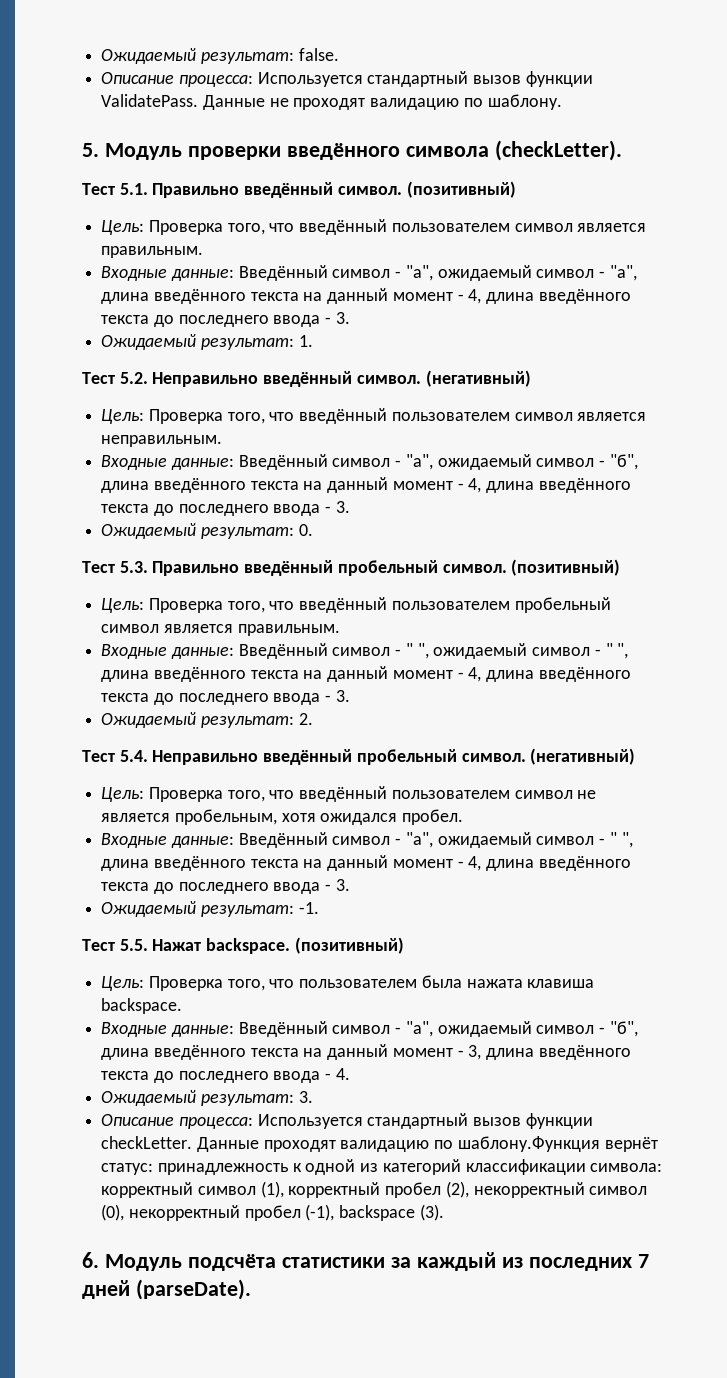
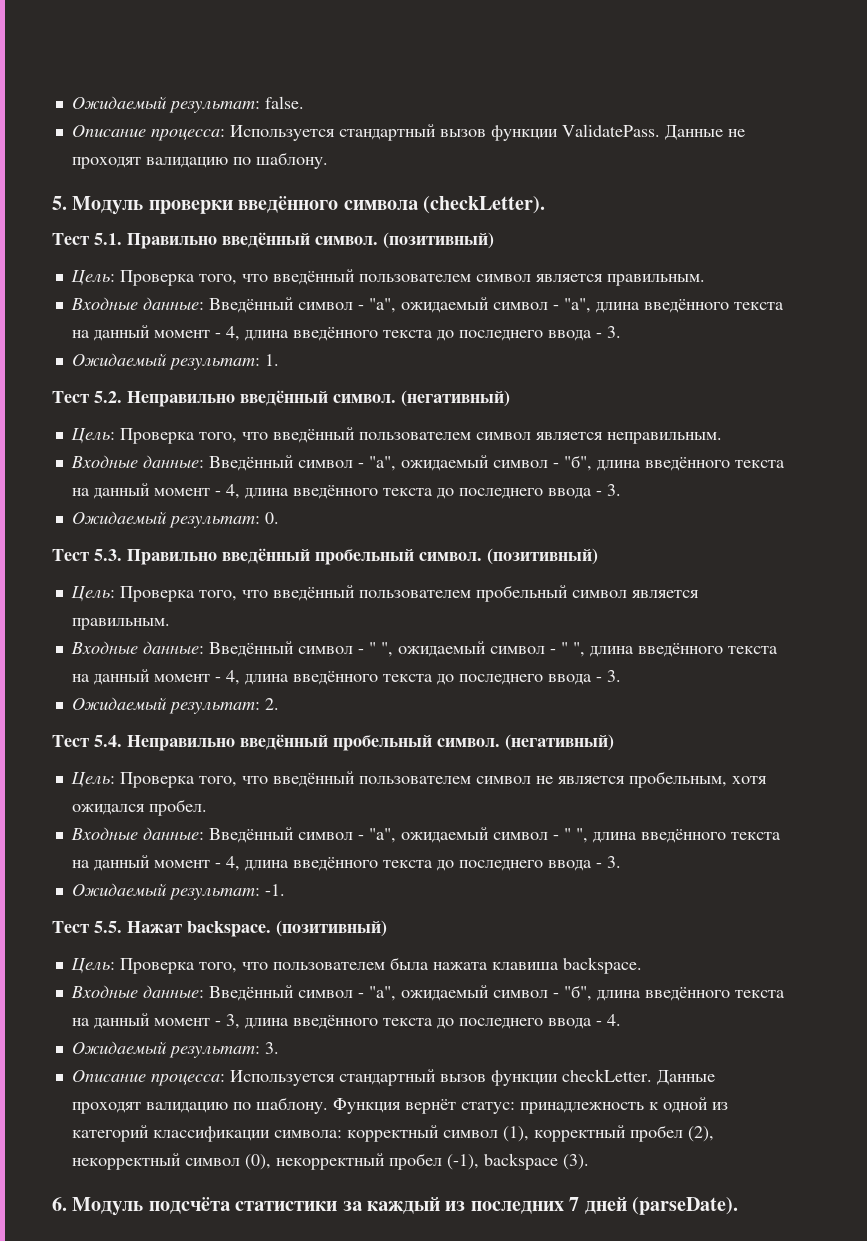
- Данные проходят валидацию по шаблону.Функция вернёт статус: принадлежность к одной из категорий классификации символа: корректный символ (1), корректный пробел (2), некорректный символ (0), некорректный пробел (-1), backspace (3).
+ Данные проходят валидацию по шаблону. Функция вернёт статус: принадлежность к одной из категорий классификации символа: корректный символ (1), корректный пробел (2), некорректный символ (0), некорректный пробел (-1), backspace (3).

